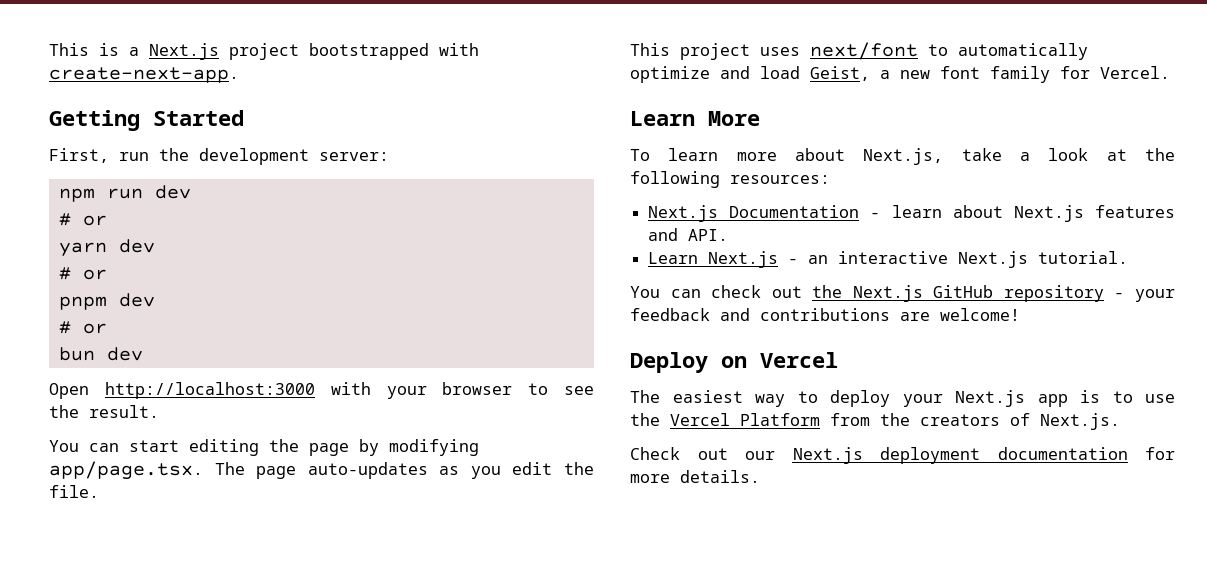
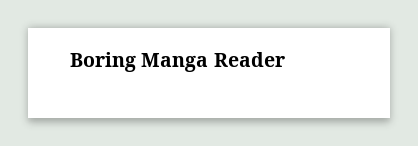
- This is a Next.js project bootstrapped with create-next-app.
- Getting Started
- First, run the development server:
- npm run dev
- # or
- yarn dev
- # or
- pnpm dev
- # or
- bun dev
- Open http://localhost:3000 with your browser to see the result.
- You can start editing the page by modifying app/page.tsx. The page auto-updates as you edit the file.
- This project uses next/font to automatically optimize and load Geist, a new font family for Vercel.
- Learn More
- To learn more about Next.js, take a look at the following resources:
- Next.js Documentation - learn about Next.js features and API.
- Learn Next.js - an interactive Next.js tutorial.
- You can check out the Next.js GitHub repository - your feedback and contributions are welcome!
- Deploy on Vercel
- The easiest way to deploy your Next.js app is to use the Vercel Platform from the creators of Next.js.
- Check out our Next.js deployment documentation for more details.
+ Boring Manga Reader

